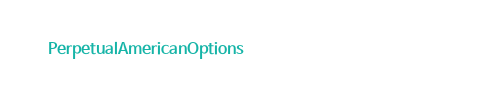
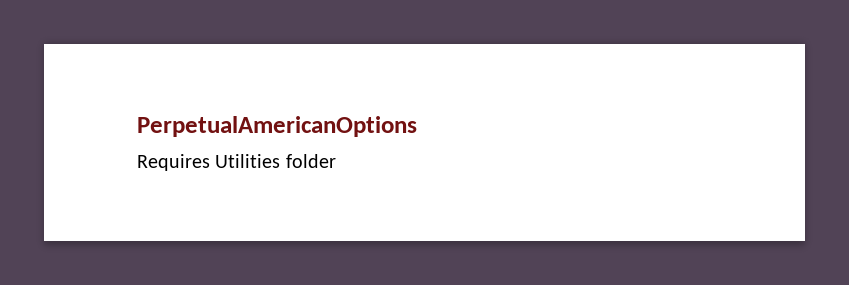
+ Requires Utilities folder

